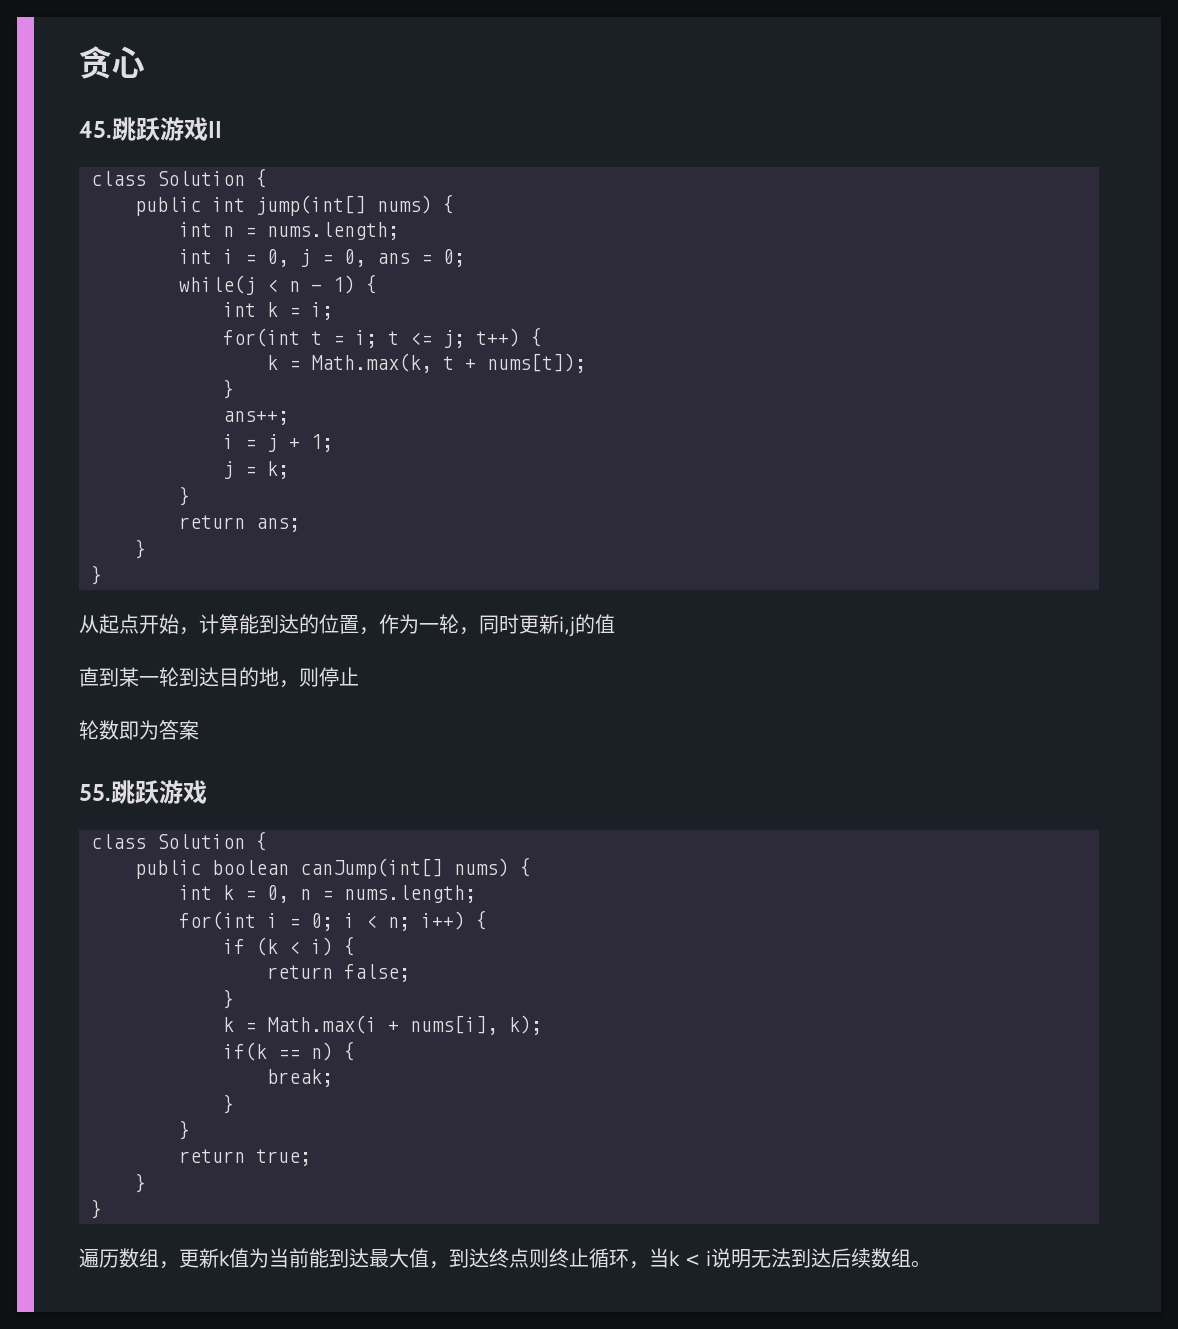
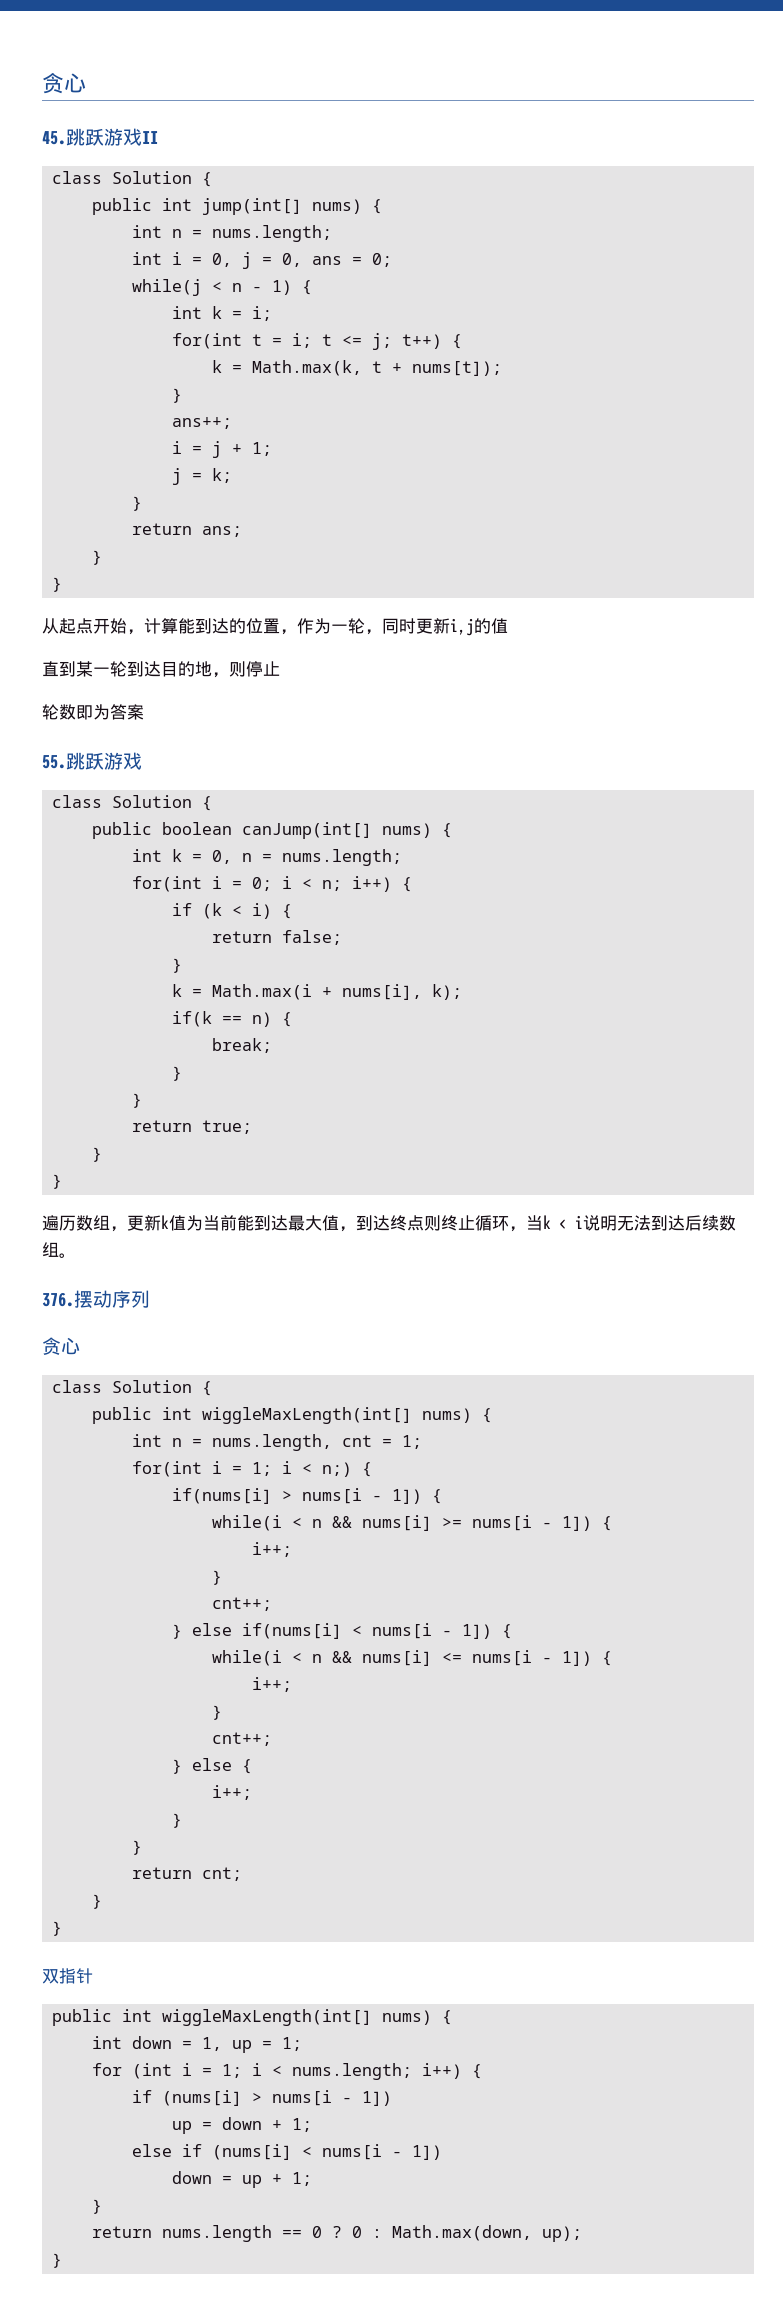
+ 376.摆动序列
+ 贪心
+ class Solution {
+ public int wiggleMaxLength(int[] nums) {
+ int n = nums.length, cnt = 1;
+ for(int i = 1; i < n;) {
+ if(nums[i] > nums[i - 1]) {
+ while(i < n && nums[i] >= nums[i - 1]) {
+ i++;
+ }
+ cnt++;
+ } else if(nums[i] < nums[i - 1]) {
+ while(i < n && nums[i] <= nums[i - 1]) {
+ i++;
+ }
+ cnt++;
+ } else {
+ i++;
+ }
+ }
+ return cnt;
+ }
+ }
+ 双指针
+ public int wiggleMaxLength(int[] nums) {
+ int down = 1, up = 1;
+ for (int i = 1; i < nums.length; i++) {
+ if (nums[i] > nums[i - 1])
+ up = down + 1;
+ else if (nums[i] < nums[i - 1])
+ down = up + 1;
+ }
+ return nums.length == 0 ? 0 : Math.max(down, up);
+ }

